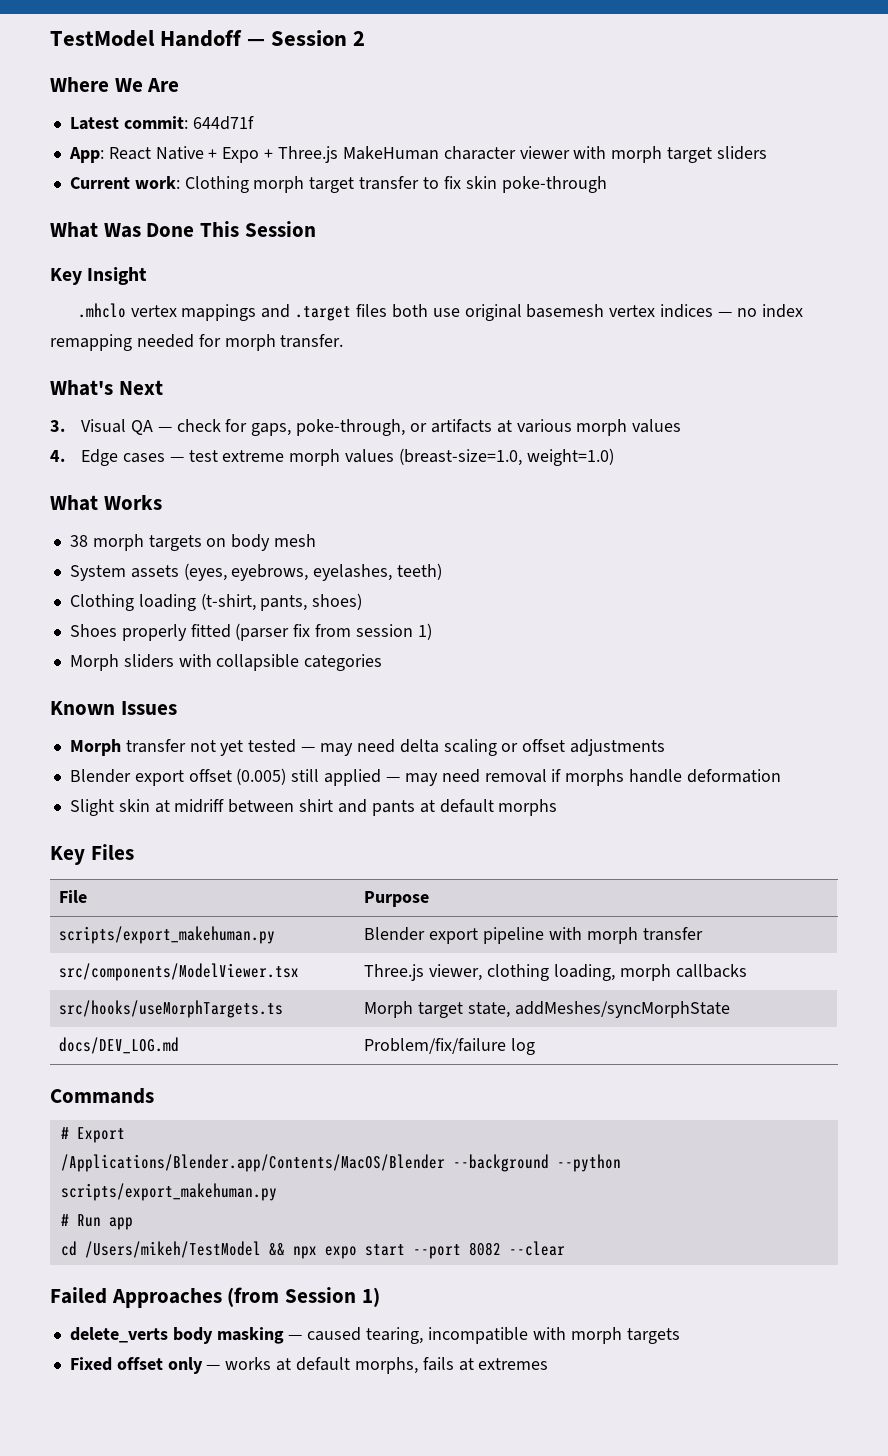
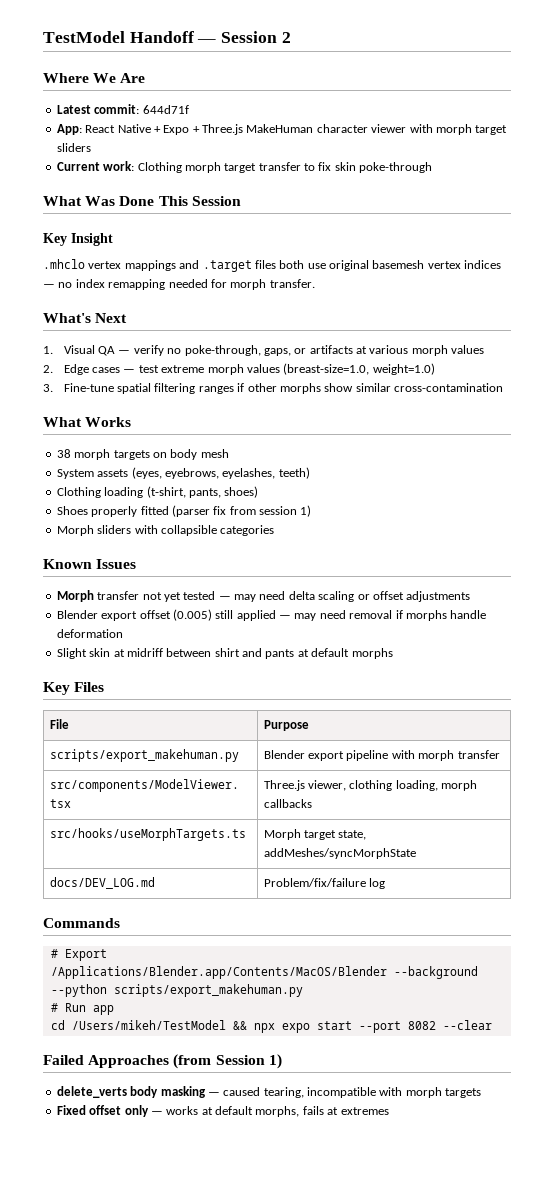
- 3. Visual QA — check for gaps, poke-through, or artifacts at various morph values
+ 1. Visual QA — verify no poke-through, gaps, or artifacts at various morph values
- 4. Edge cases — test extreme morph values (breast-size=1.0, weight=1.0)
+ 2. Edge cases — test extreme morph values (breast-size=1.0, weight=1.0)
+ 3. Fine-tune spatial filtering ranges if other morphs show similar cross-contamination

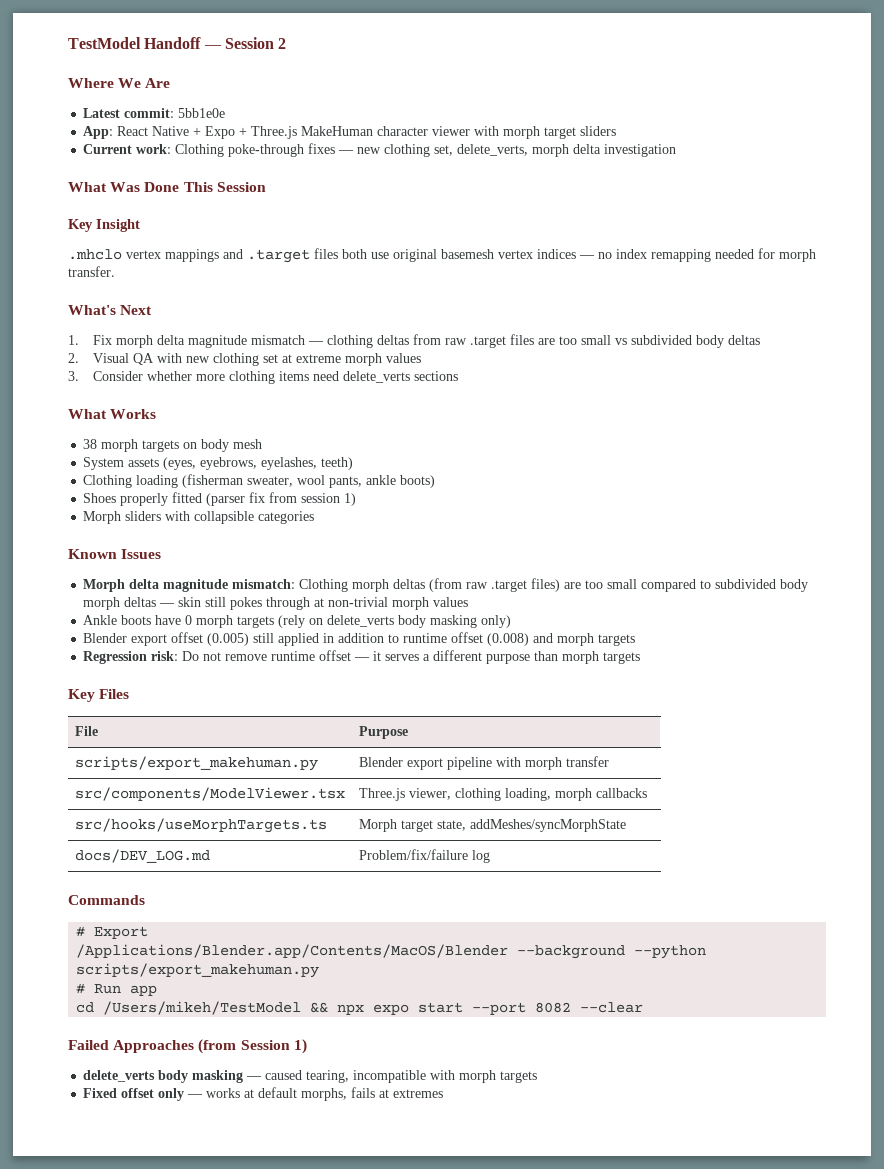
- Latest commit: 644d71f
+ Latest commit: 5bb1e0e
- Current work: Clothing morph target transfer to fix skin poke-through
+ Current work: Clothing poke-through fixes — new clothing set, delete_verts, morph delta investigation
- 1. Visual QA — verify no poke-through, gaps, or artifacts at various morph values
- 2. Edge cases — test extreme morph values (breast-size=1.0, weight=1.0)
- 3. Fine-tune spatial filtering ranges if other morphs show similar cross-contamination
+ 1. Fix morph delta magnitude mismatch — clothing deltas from raw .target files are too small vs subdivided body deltas
+ 2. Visual QA with new clothing set at extreme morph values
+ 3. Consider whether more clothing items need delete_verts sections
- Clothing loading (t-shirt, pants, shoes)
+ Clothing loading (fisherman sweater, wool pants, ankle boots)
- Morph transfer not yet tested — may need delta scaling or offset adjustments
+ Morph delta magnitude mismatch: Clothing morph deltas (from raw .target files) are too small compared to subdivided body morph deltas — skin still pokes through at non-trivial morph values
+ Ankle boots have 0 morph targets (rely on delete_verts body masking only)
- Blender export offset (0.005) still applied — may need removal if morphs handle deformation
- Slight skin at midriff between shirt and pants at default morphs
+ Blender export offset (0.005) still applied in addition to runtime offset (0.008) and morph targets
+ Regression risk: Do not remove runtime offset — it serves a different purpose than morph targets

